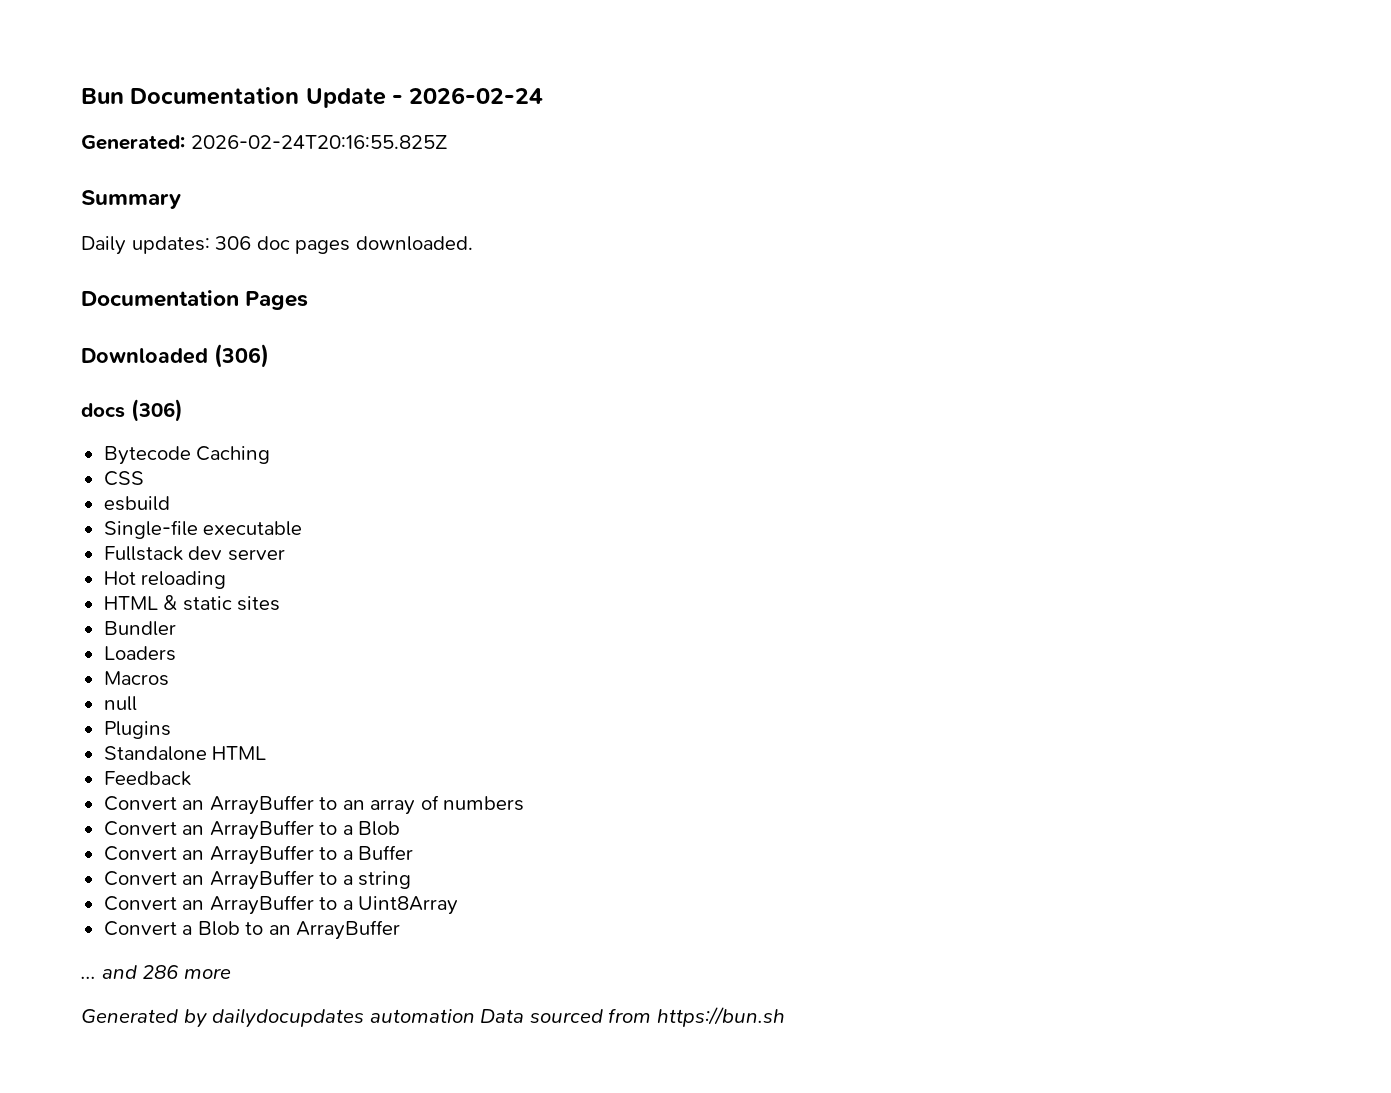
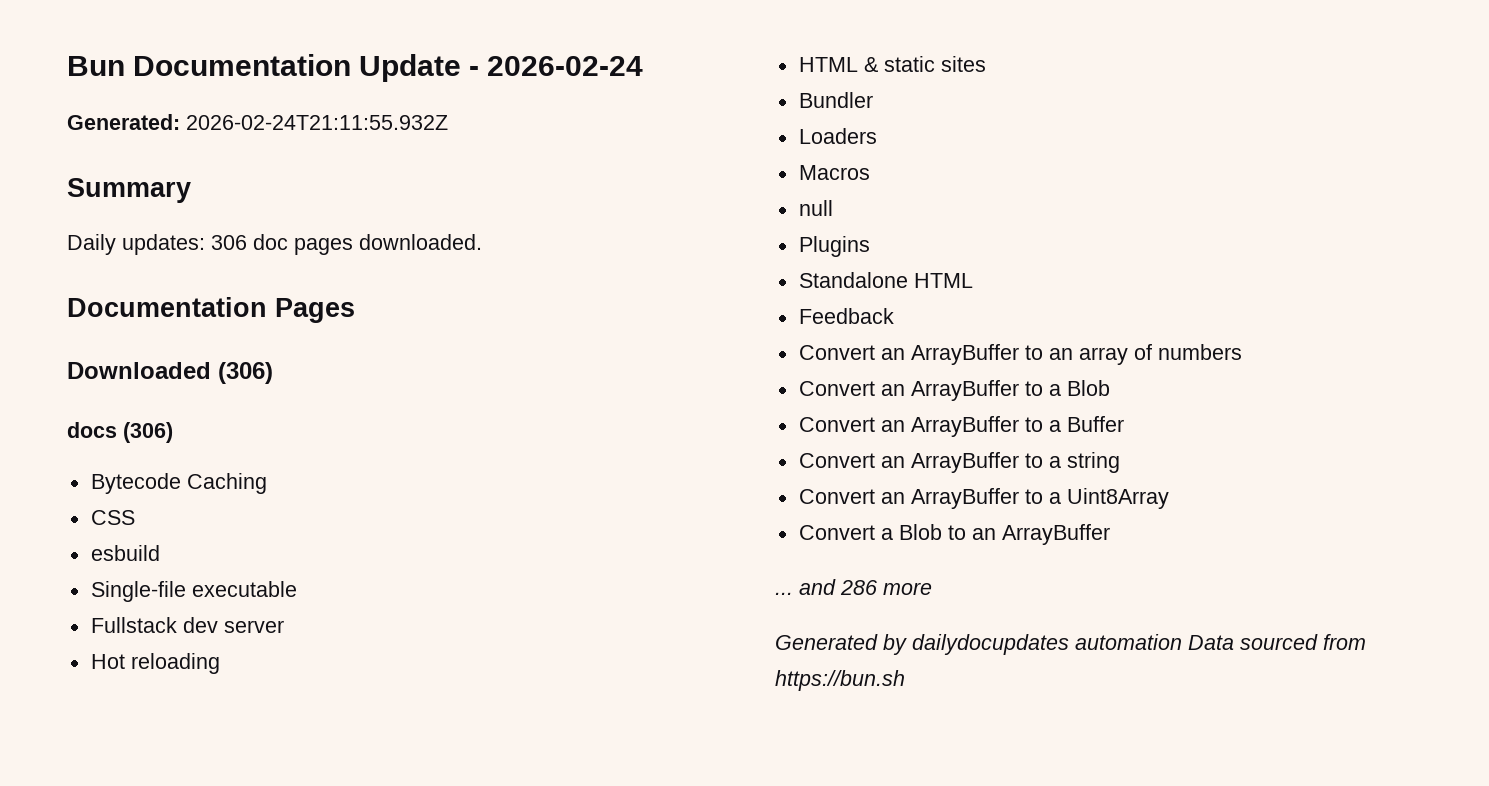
- Generated: 2026-02-24T20:16:55.825Z
+ Generated: 2026-02-24T21:11:55.932Z

